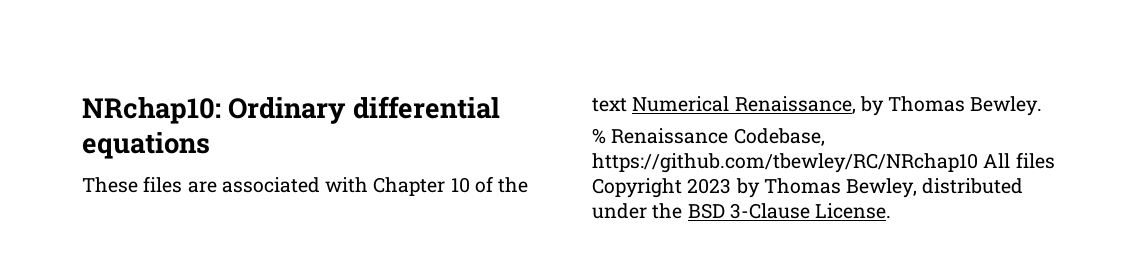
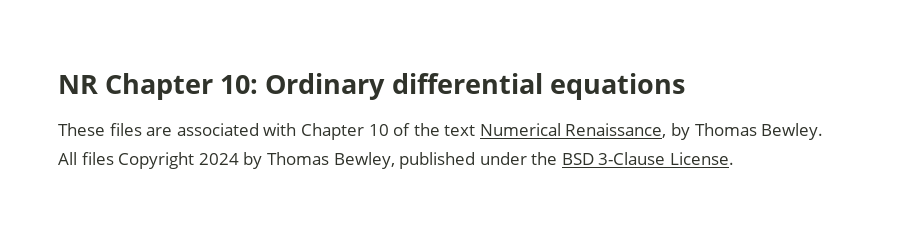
- NRchap10: Ordinary differential equations
+ NR Chapter 10: Ordinary differential equations
- % Renaissance Codebase, https://github.com/tbewley/RC/NRchap10 All files Copyright 2023 by Thomas Bewley, distributed under the BSD 3-Clause License.
+ All files Copyright 2024 by Thomas Bewley, published under the BSD 3-Clause License.

